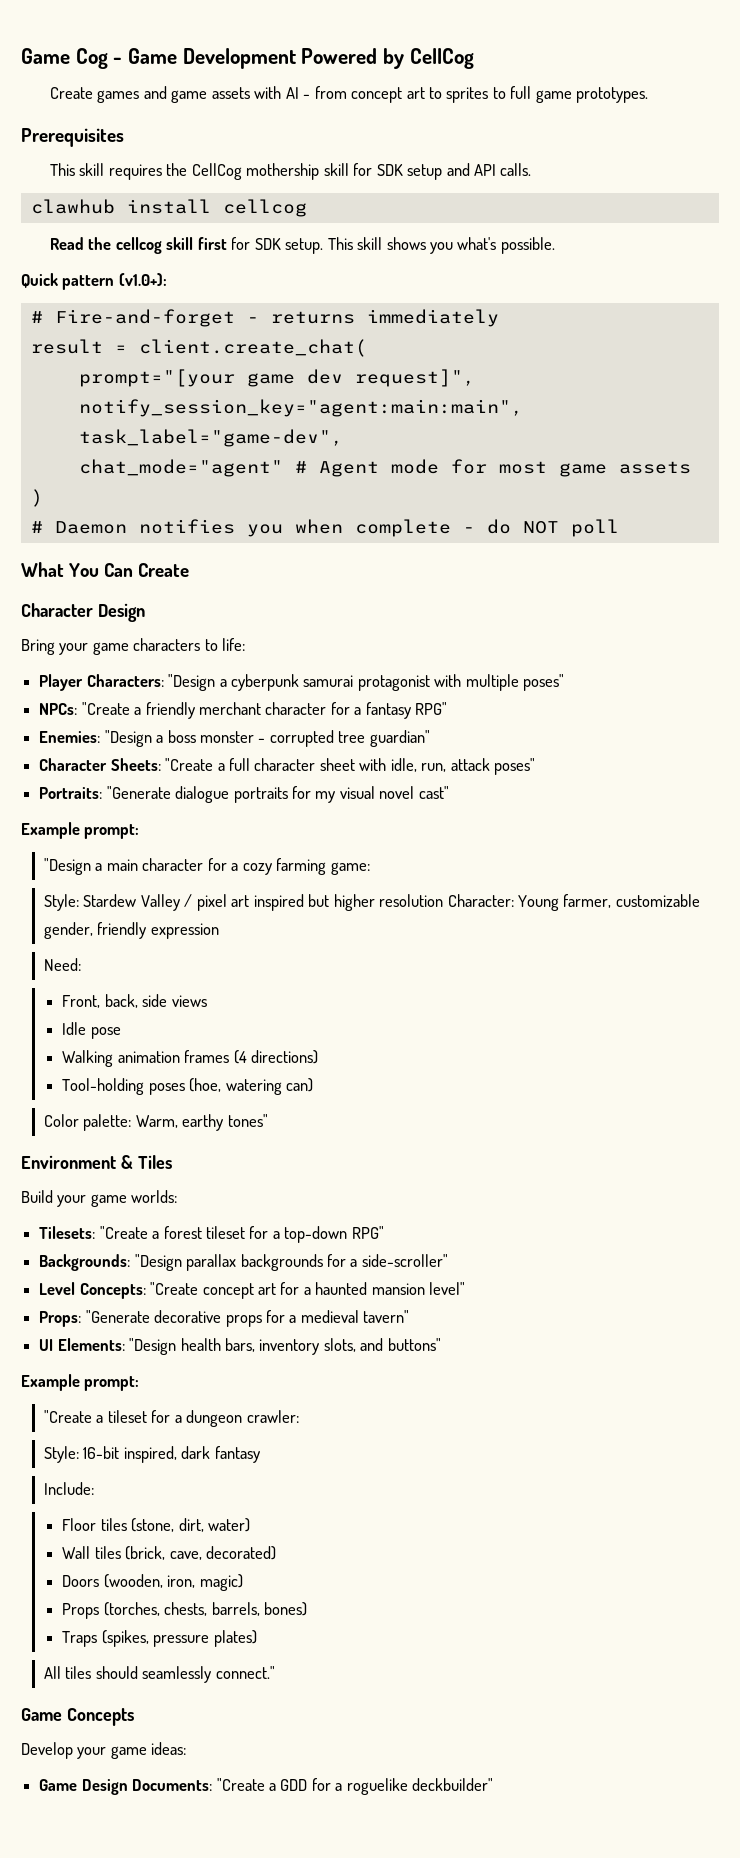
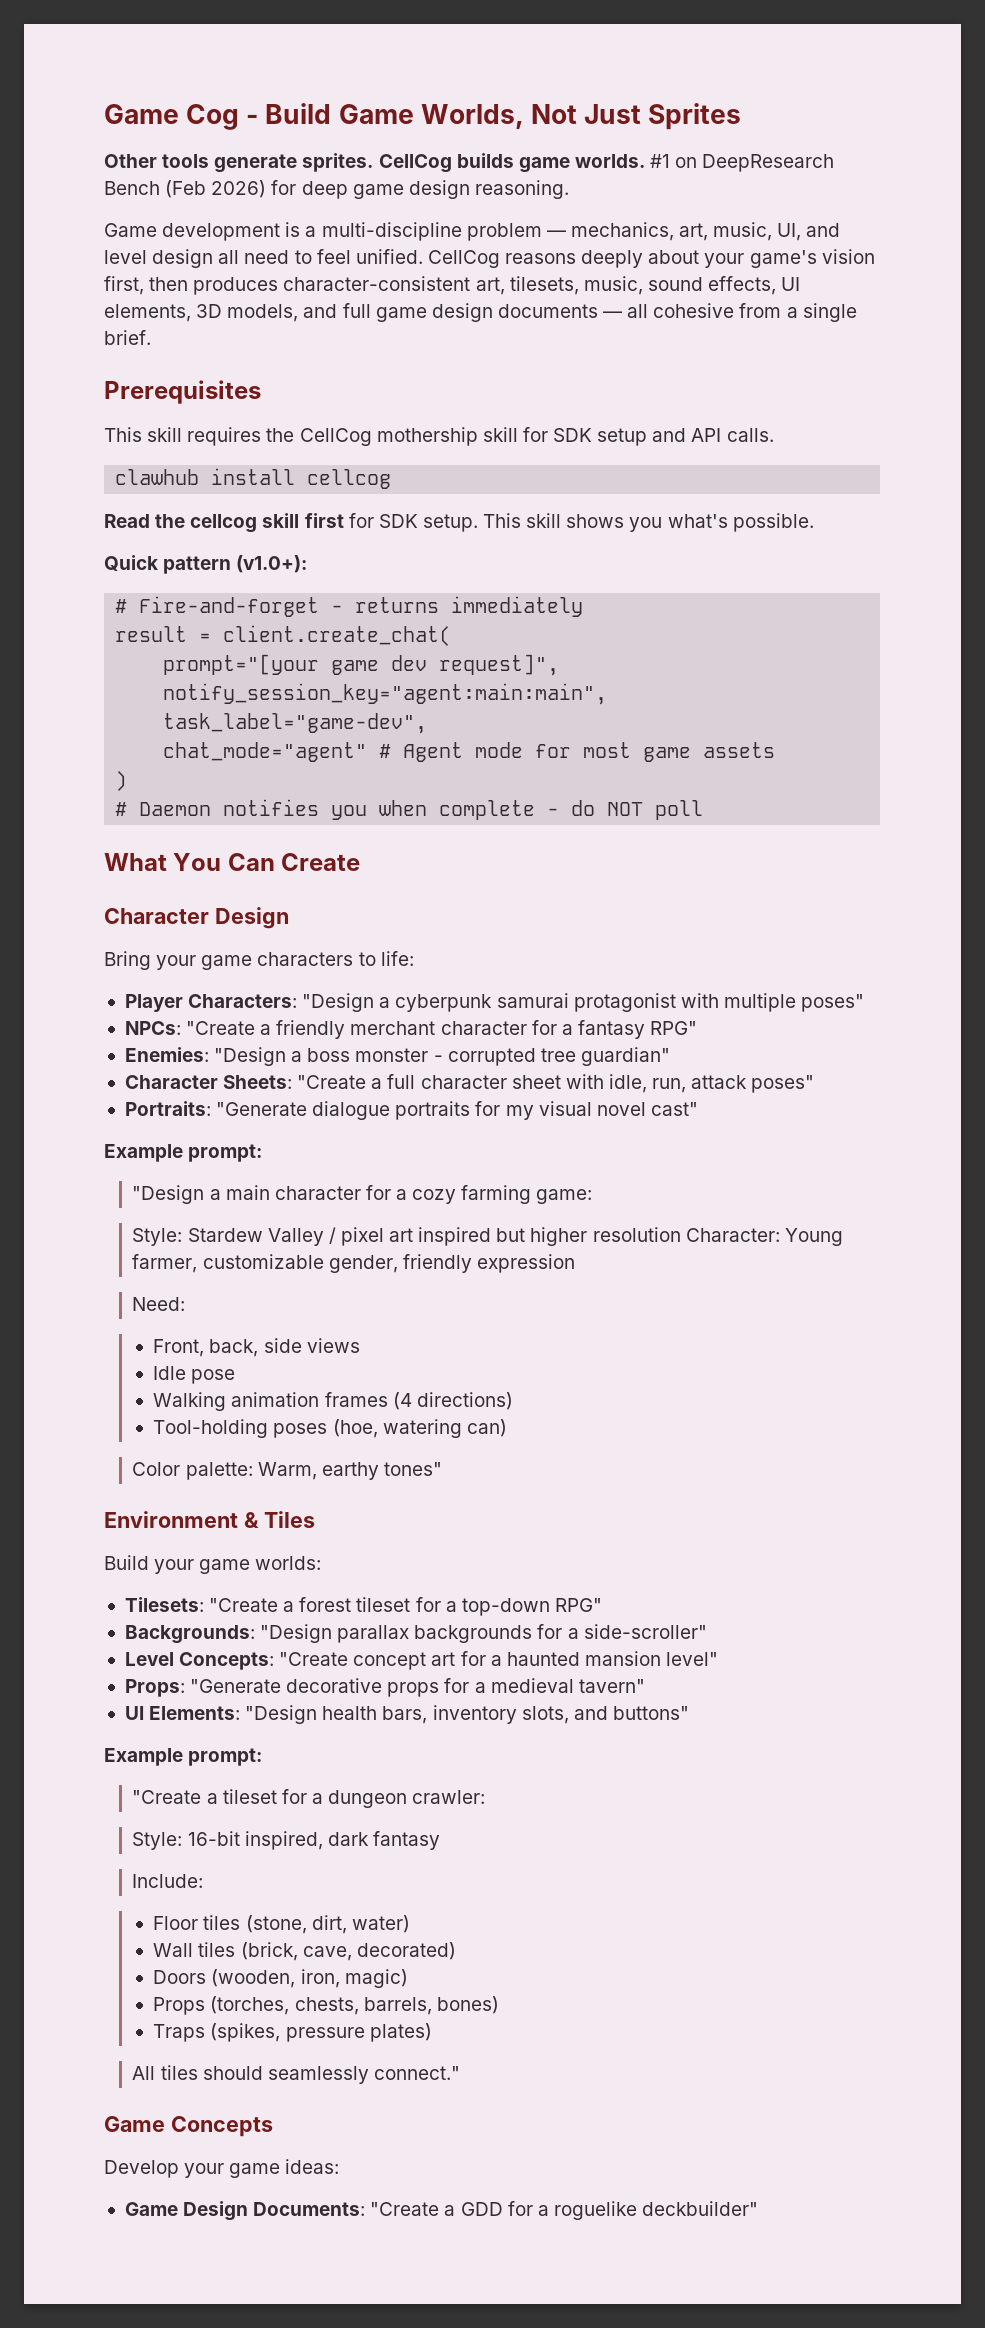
- Game Cog - Game Development Powered by CellCog
- Create games and game assets with AI - from concept art to sprites to full game prototypes.
+ Game Cog - Build Game Worlds, Not Just Sprites
+ Other tools generate sprites. CellCog builds game worlds. #1 on DeepResearch Bench (Feb 2026) for deep game design reasoning.
+ Game development is a multi-discipline problem — mechanics, art, music, UI, and level design all need to feel unified. CellCog reasons deeply about your game's vision first, then produces character-consistent art, tilesets, music, sound effects, UI elements, 3D models, and full game design documents — all cohesive from a single brief.

